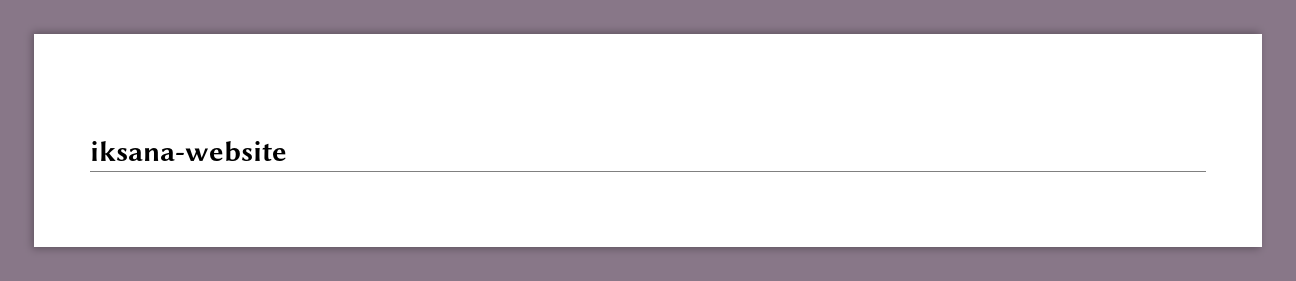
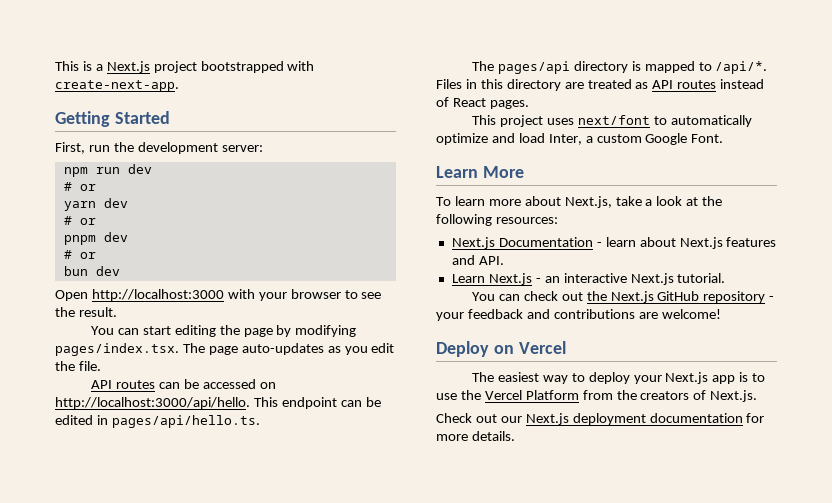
- iksana-website
+ This is a Next.js project bootstrapped with create-next-app.
+ Getting Started
+ First, run the development server:
+ npm run dev
+ # or
+ yarn dev
+ # or
+ pnpm dev
+ # or
+ bun dev
+ Open http://localhost:3000 with your browser to see the result.
+ You can start editing the page by modifying pages/index.tsx. The page auto-updates as you edit the file.
+ API routes can be accessed on http://localhost:3000/api/hello. This endpoint can be edited in pages/api/hello.ts.
+ The pages/api directory is mapped to /api/*. Files in this directory are treated as API routes instead of React pages.
+ This project uses next/font to automatically optimize and load Inter, a custom Google Font.
+ Learn More
+ To learn more about Next.js, take a look at the following resources:
+ Next.js Documentation - learn about Next.js features and API.
+ Learn Next.js - an interactive Next.js tutorial.
+ You can check out the Next.js GitHub repository - your feedback and contributions are welcome!
+ Deploy on Vercel
+ The easiest way to deploy your Next.js app is to use the Vercel Platform from the creators of Next.js.
+ Check out our Next.js deployment documentation for more details.

